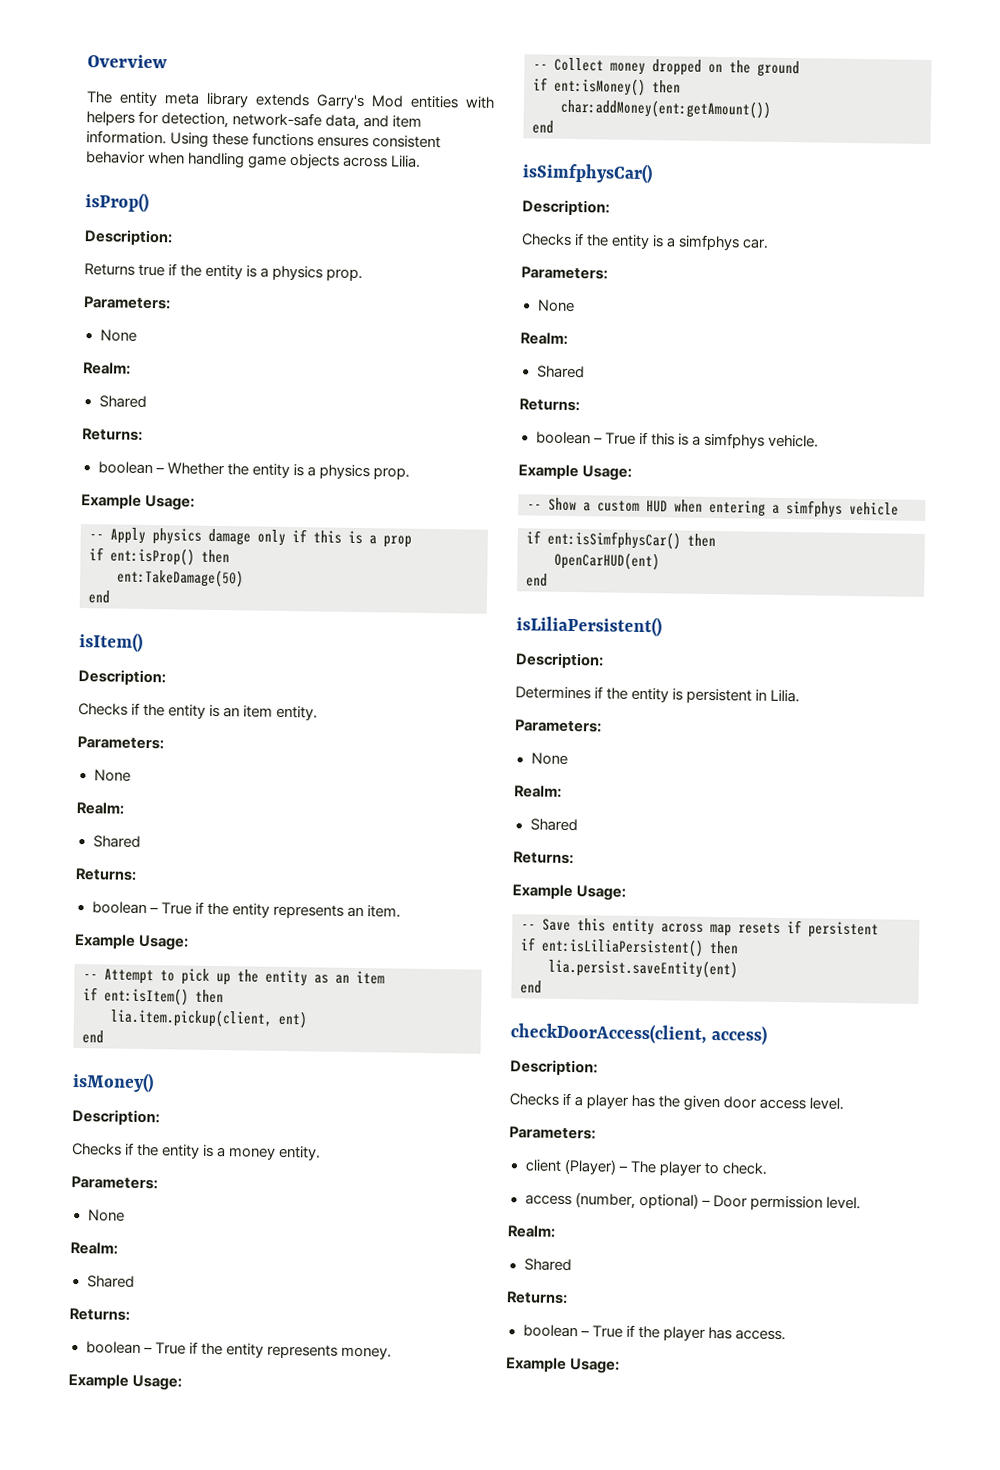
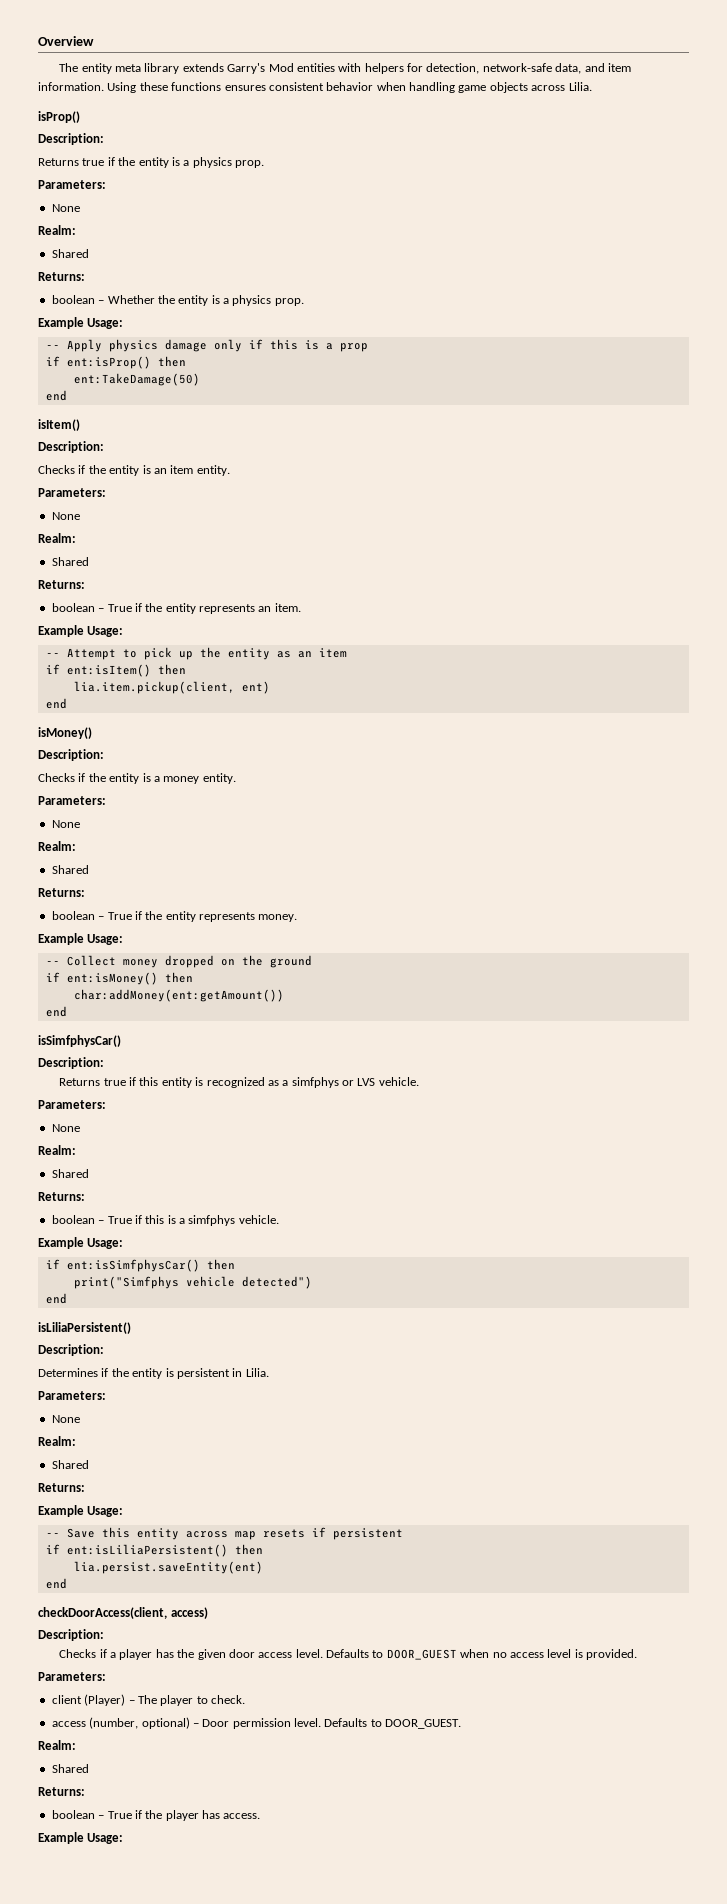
- Checks if the entity is a simfphys car.
+ Returns true if this entity is recognized as a simfphys or LVS vehicle.
- -- Show a custom HUD when entering a simfphys vehicle
- OpenCarHUD(ent)
+ print("Simfphys vehicle detected")
+ Defaults to DOOR_GUEST when no access level is provided.
+ Defaults to DOOR_GUEST.

